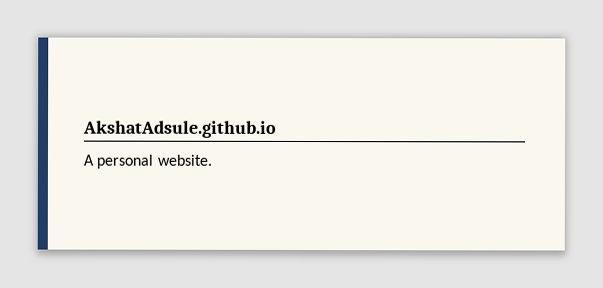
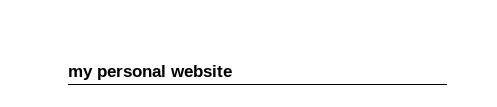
- AkshatAdsule.github.io
- A personal website.
+ my personal website

